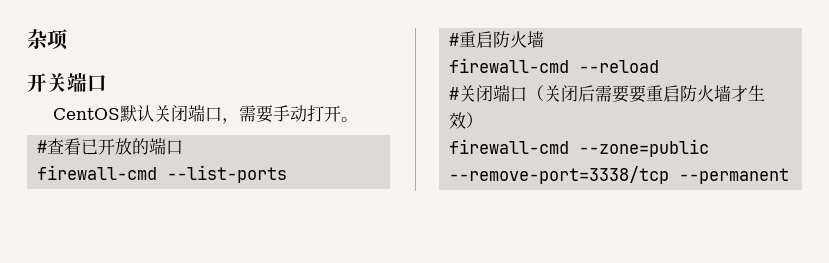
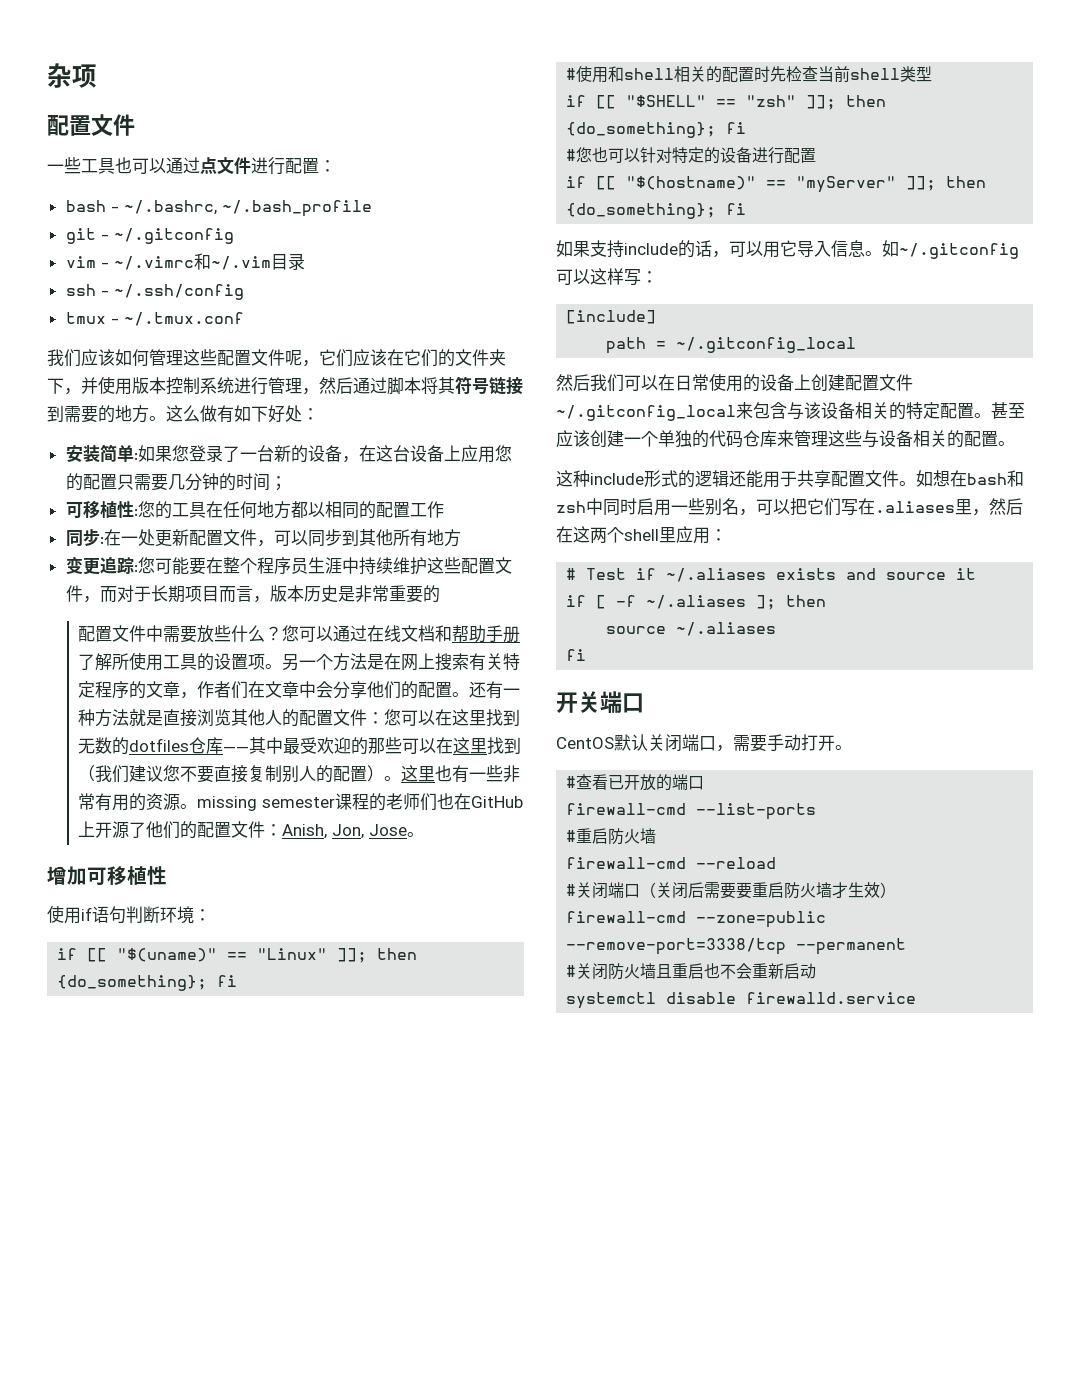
  杂项
+ 配置文件
+ 一些工具也可以通过点文件进行配置：
+ bash - ~/.bashrc, ~/.bash_profile
+ git - ~/.gitconfig
+ vim - ~/.vimrc和~/.vim目录
+ ssh - ~/.ssh/config
+ tmux - ~/.tmux.conf
+ 我们应该如何管理这些配置文件呢，它们应该在它们的文件夹下，并使用版本控制系统进行管理，然后通过脚本将其符号链接到需要的地方。这么做有如下好处：
+ 安装简单:如果您登录了一台新的设备，在这台设备上应用您的配置只需要几分钟的时间；
+ 可移植性:您的工具在任何地方都以相同的配置工作
+ 同步:在一处更新配置文件，可以同步到其他所有地方
+ 变更追踪:您可能要在整个程序员生涯中持续维护这些配置文件，而对于长期项目而言，版本历史是非常重要的
+ 配置文件中需要放些什么？您可以通过在线文档和帮助手册了解所使用工具的设置项。另一个方法是在网上搜索有关特定程序的文章，作者们在文章中会分享他们的配置。还有一种方法就是直接浏览其他人的配置文件：您可以在这里找到无数的dotfiles仓库——其中最受欢迎的那些可以在这里找到（我们建议您不要直接复制别人的配置）。这里也有一些非常有用的资源。missing semester课程的老师们也在GitHub上开源了他们的配置文件：Anish, Jon, Jose。
+ 增加可移植性
+ 使用if语句判断环境：
+ if [[ "$(uname)" == "Linux" ]]; then {do_something}; fi
+ #使用和shell相关的配置时先检查当前shell类型
+ if [[ "$SHELL" == "zsh" ]]; then {do_something}; fi
+ #您也可以针对特定的设备进行配置
+ if [[ "$(hostname)" == "myServer" ]]; then {do_something}; fi
+ 如果支持include的话，可以用它导入信息。如~/.gitconfig可以这样写：
+ [include]
+ path = ~/.gitconfig_local
+ 然后我们可以在日常使用的设备上创建配置文件~/.gitconfig_local来包含与该设备相关的特定配置。甚至应该创建一个单独的代码仓库来管理这些与设备相关的配置。
+ 这种include形式的逻辑还能用于共享配置文件。如想在bash和zsh中同时启用一些别名，可以把它们写在.aliases里，然后在这两个shell里应用：
+ # Test if ~/.aliases exists and source it
+ if [ -f ~/.aliases ]; then
+ source ~/.aliases
+ fi
+ #关闭防火墙且重启也不会重新启动
+ systemctl disable firewalld.service

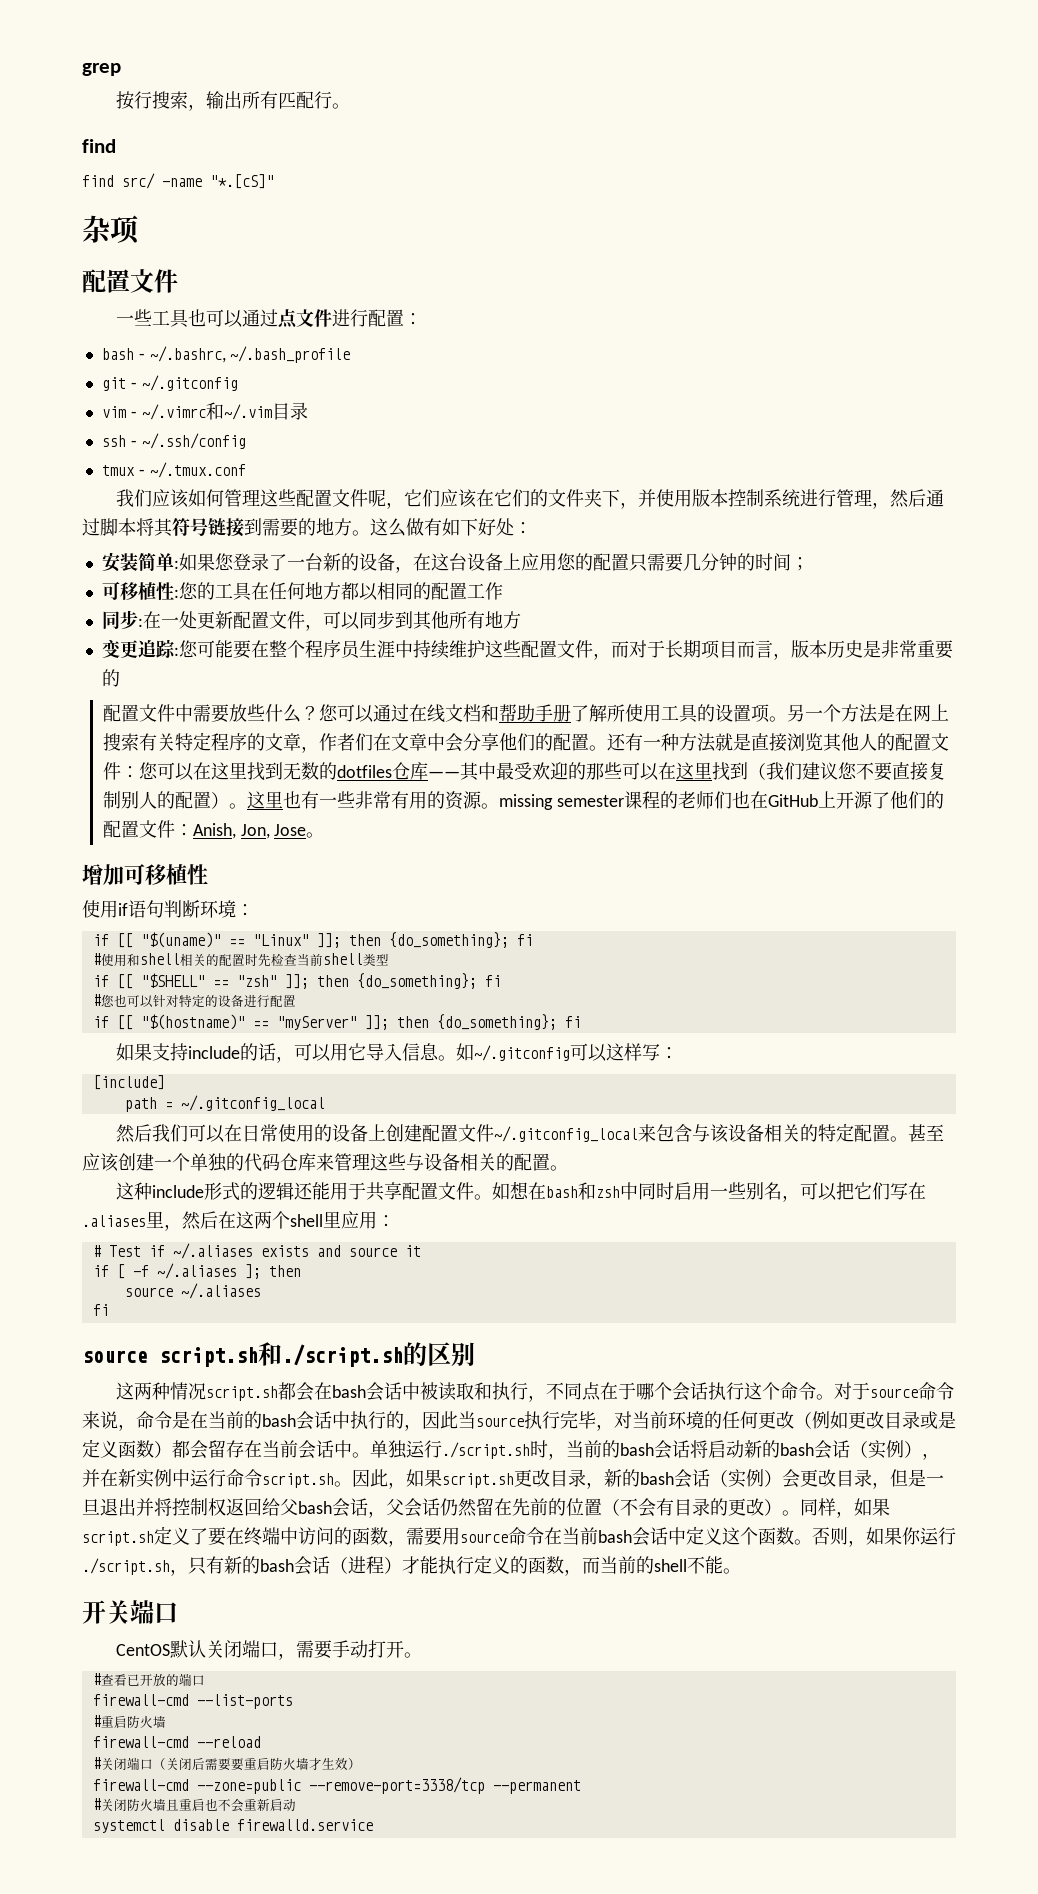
+ grep
+ 按行搜索，输出所有匹配行。
+ find
+ find src/ -name "*.[cS]"
+ source script.sh和./script.sh的区别
+ 这两种情况script.sh都会在bash会话中被读取和执行，不同点在于哪个会话执行这个命令。对于source命令来说，命令是在当前的bash会话中执行的，因此当source执行完毕，对当前环境的任何更改（例如更改目录或是定义函数）都会留存在当前会话中。单独运行./script.sh时，当前的bash会话将启动新的bash会话（实例），并在新实例中运行命令script.sh。因此，如果script.sh更改目录，新的bash会话（实例）会更改目录，但是一旦退出并将控制权返回给父bash会话，父会话仍然留在先前的位置（不会有目录的更改）。同样，如果script.sh定义了要在终端中访问的函数，需要用source命令在当前bash会话中定义这个函数。否则，如果你运行./script.sh，只有新的bash会话（进程）才能执行定义的函数，而当前的shell不能。

